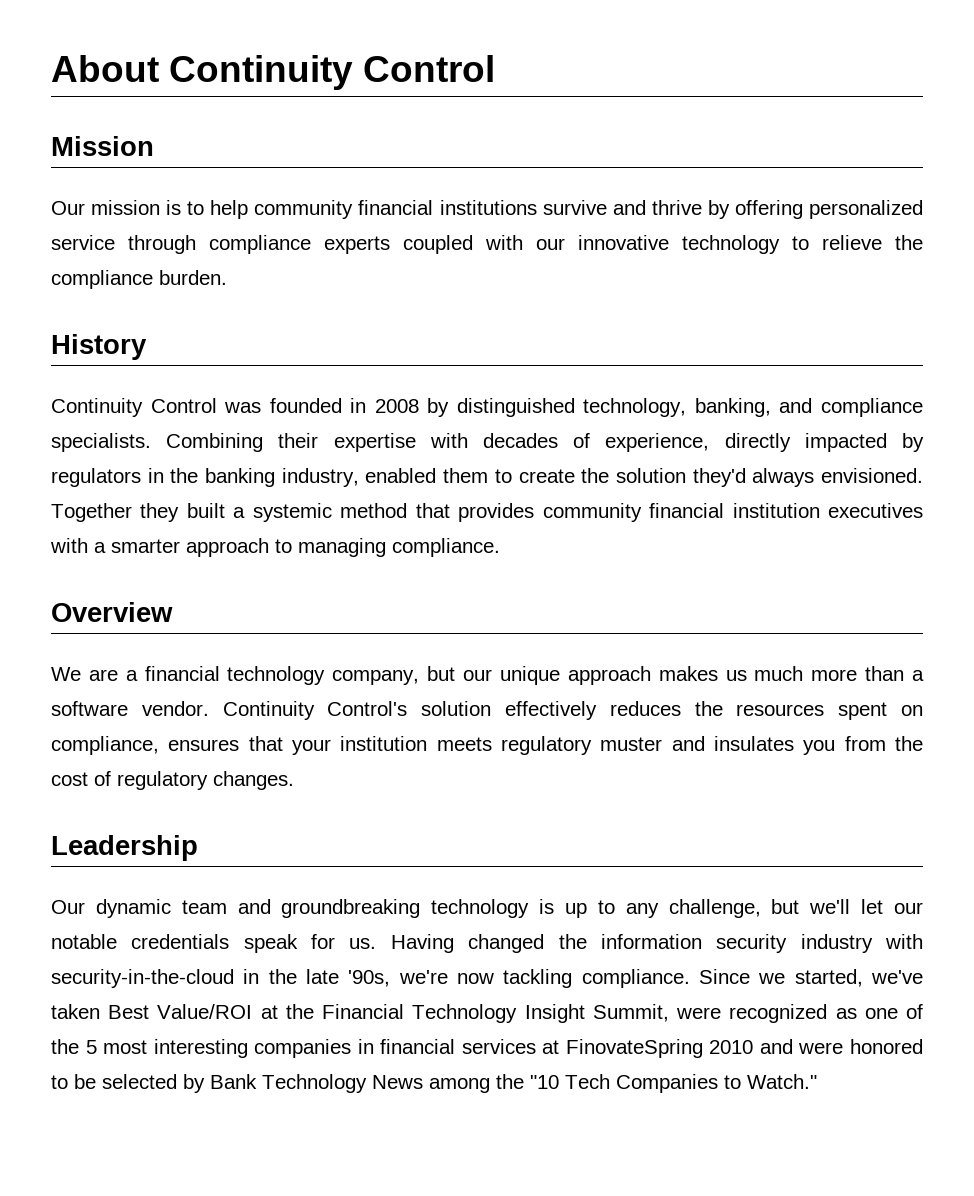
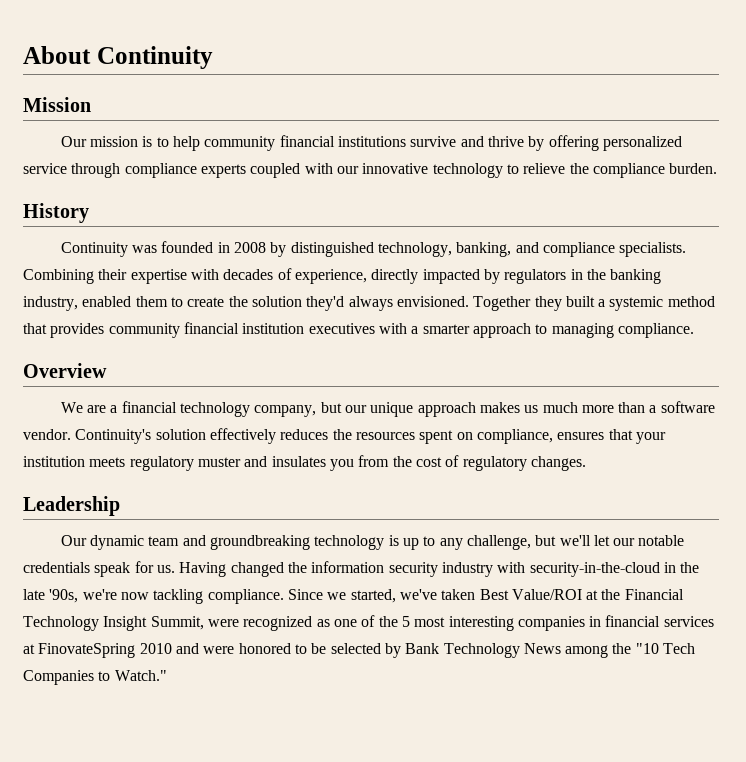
- About Continuity Control
+ About Continuity
- Continuity Control was founded in 2008 by distinguished technology, banking, and compliance specialists.
+ Continuity was founded in 2008 by distinguished technology, banking, and compliance specialists.
- Continuity Control's solution effectively reduces the resources spent on compliance, ensures that your institution meets regulatory muster and insulates you from the cost of regulatory changes.
+ Continuity's solution effectively reduces the resources spent on compliance, ensures that your institution meets regulatory muster and insulates you from the cost of regulatory changes.

